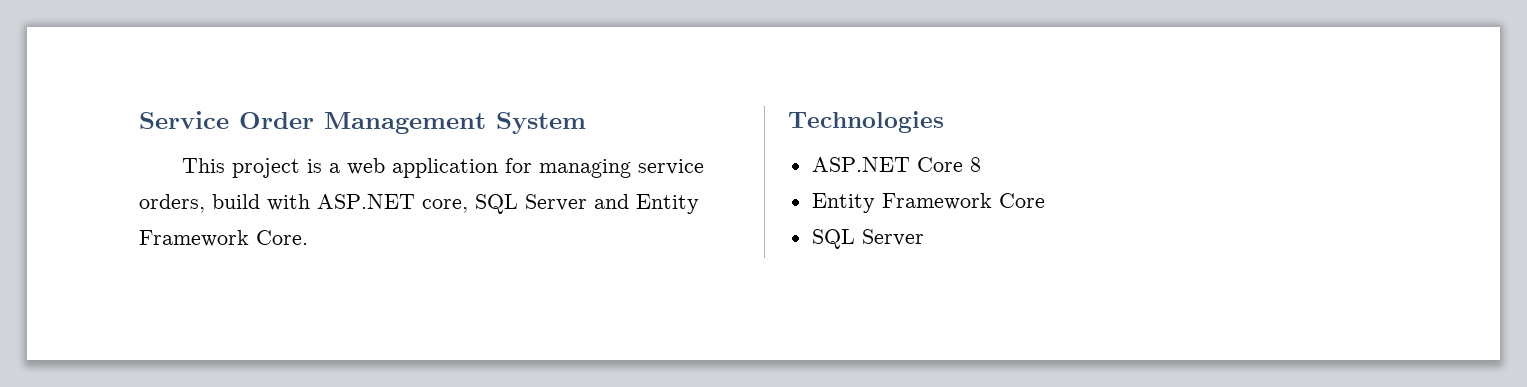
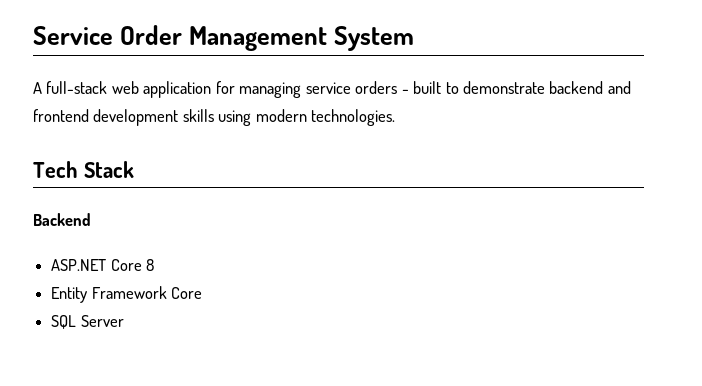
- This project is a web application for managing service orders, build with ASP.NET core, SQL Server and Entity Framework Core.
- Technologies
+ A full-stack web application for managing service orders - built to demonstrate backend and frontend development skills using modern technologies.
+ Tech Stack
+ Backend

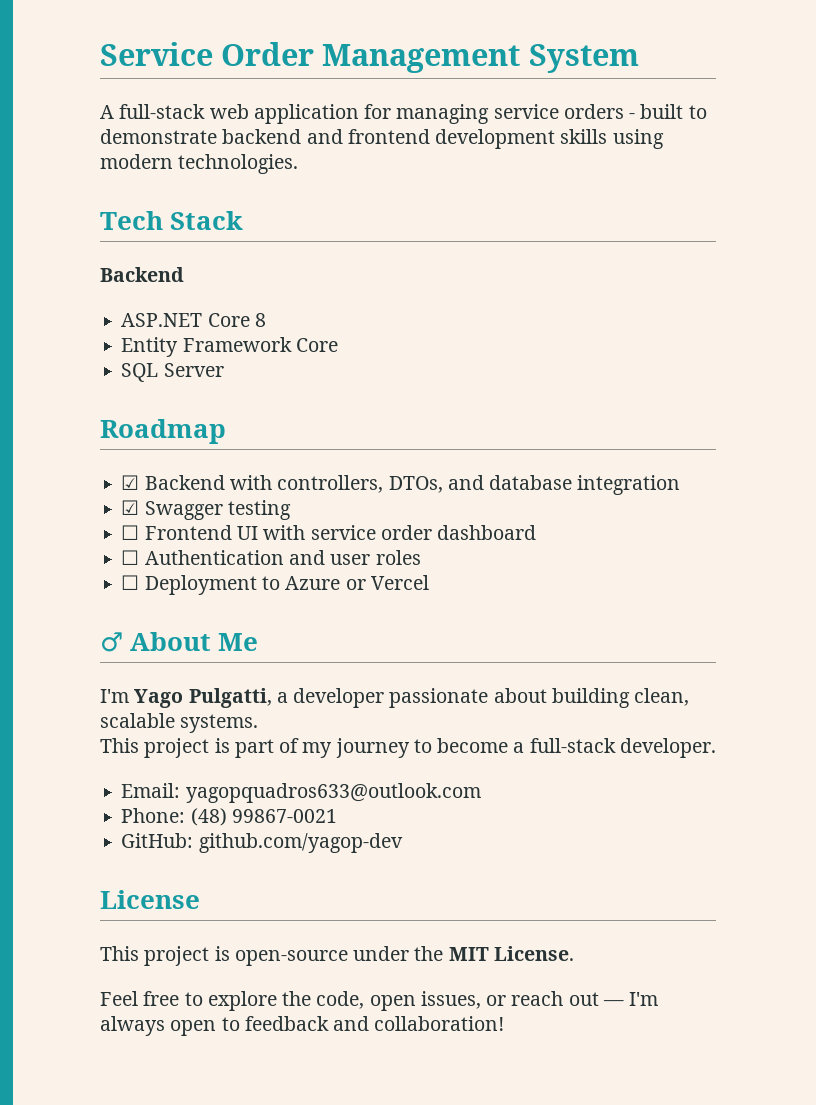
+ Roadmap
+ ☑ Backend with controllers, DTOs, and database integration
+ ☑ Swagger testing
+ ☐ Frontend UI with service order dashboard
+ ☐ Authentication and user roles
+ ☐ Deployment to Azure or Vercel
+ ♂ About Me
+ I'm Yago Pulgatti, a developer passionate about building clean, scalable systems.
+ This project is part of my journey to become a full-stack developer.
+ Email: yagopquadros633@outlook.com
+ Phone: (48) 99867-0021
+ GitHub: github.com/yagop-dev
+ License
+ This project is open-source under the MIT License.
+ Feel free to explore the code, open issues, or reach out — I'm always open to feedback and collaboration!

